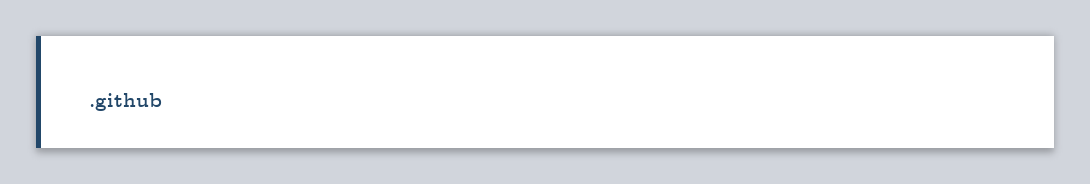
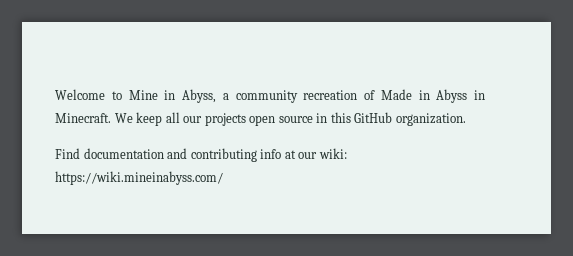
- .github
+ Welcome to Mine in Abyss, a community recreation of Made in Abyss in Minecraft. We keep all our projects open source in this GitHub organization.
+ Find documentation and contributing info at our wiki: https://wiki.mineinabyss.com/

